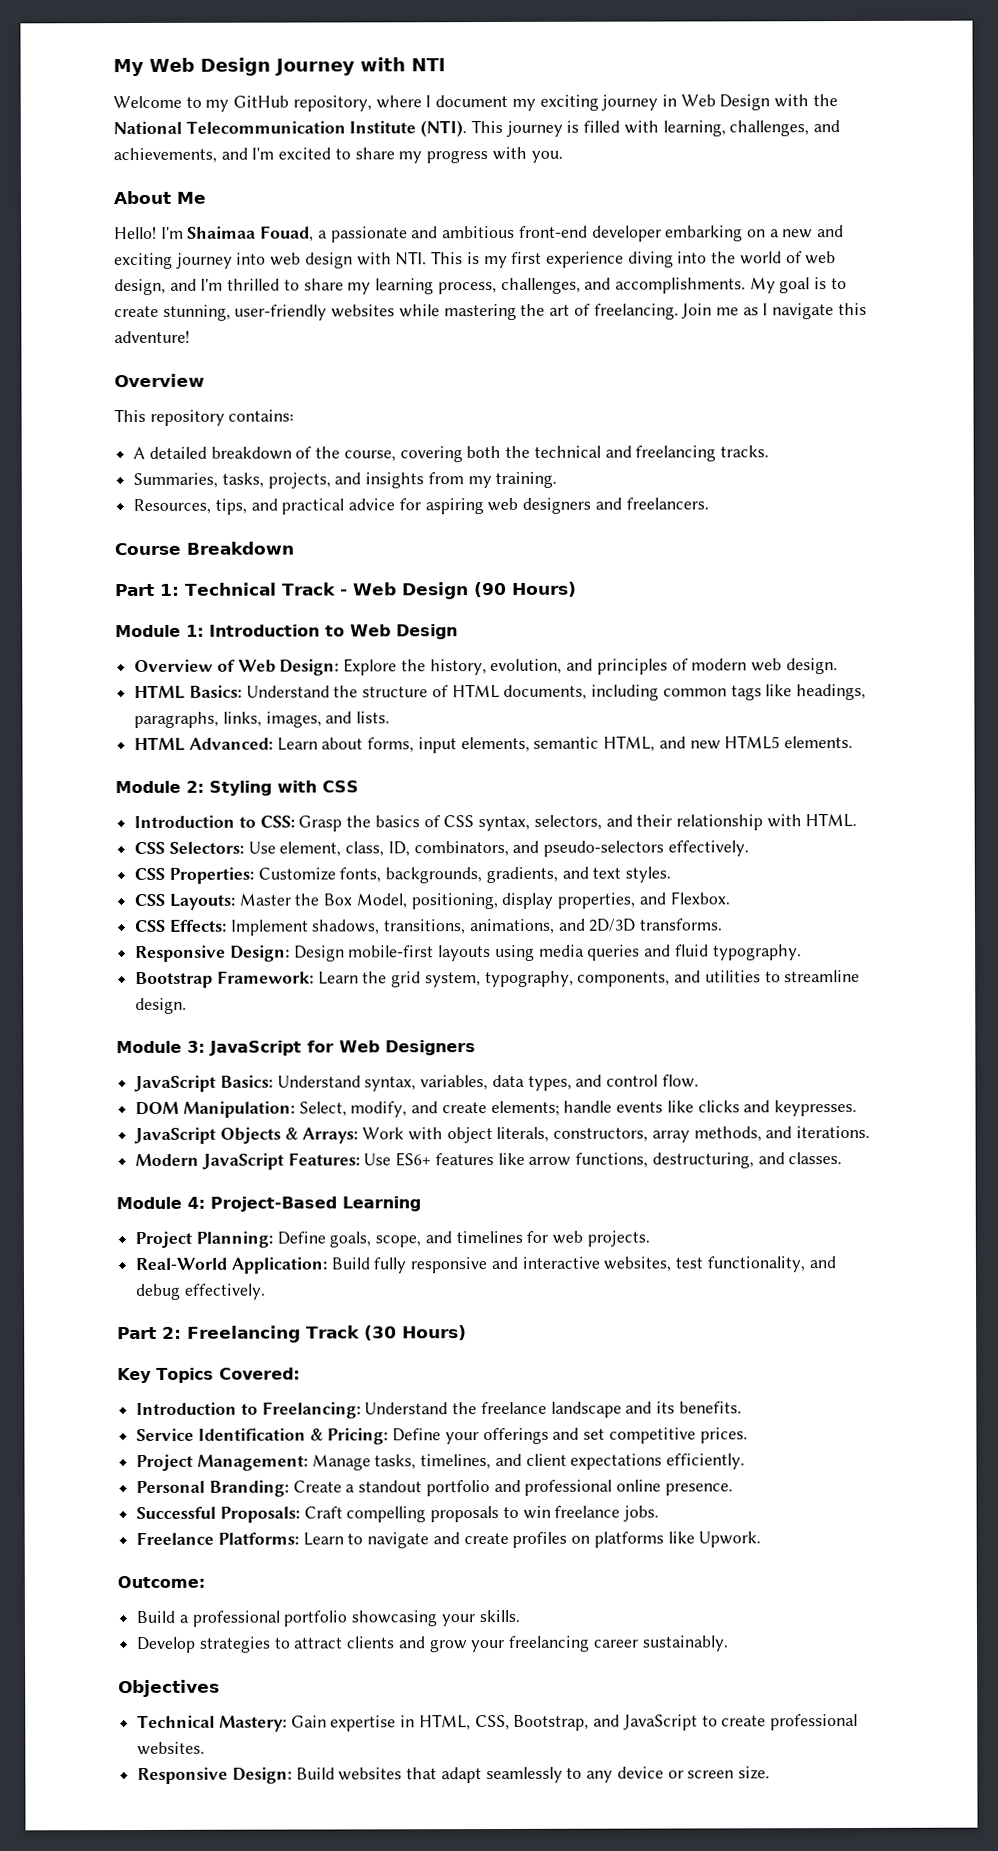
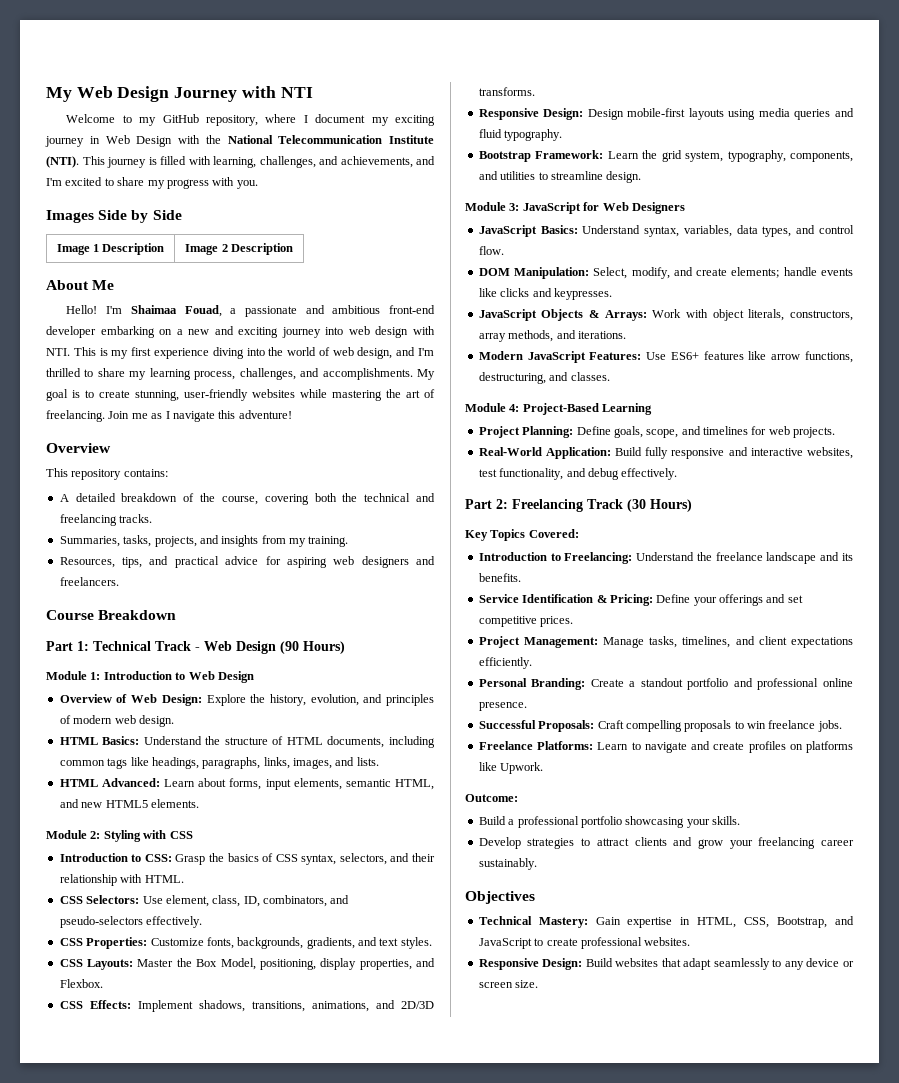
+ Images Side by Side
+ Image 1 Description | Image 2 Description

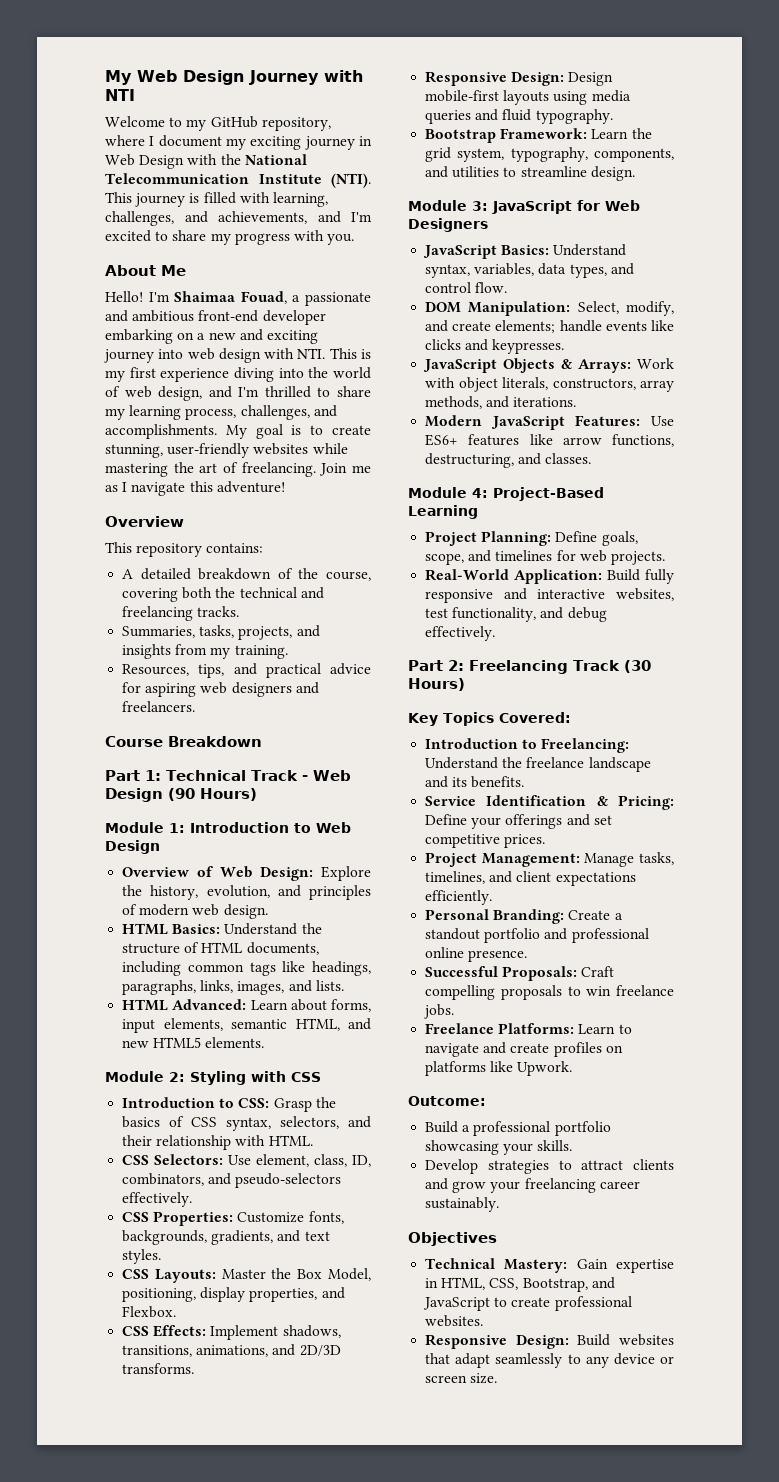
- Images Side by Side
- Image 1 Description | Image 2 Description

